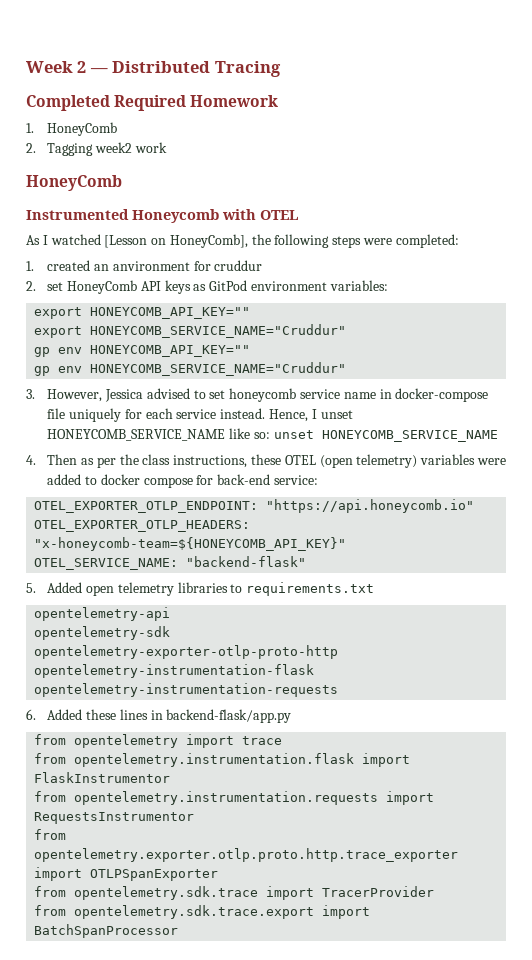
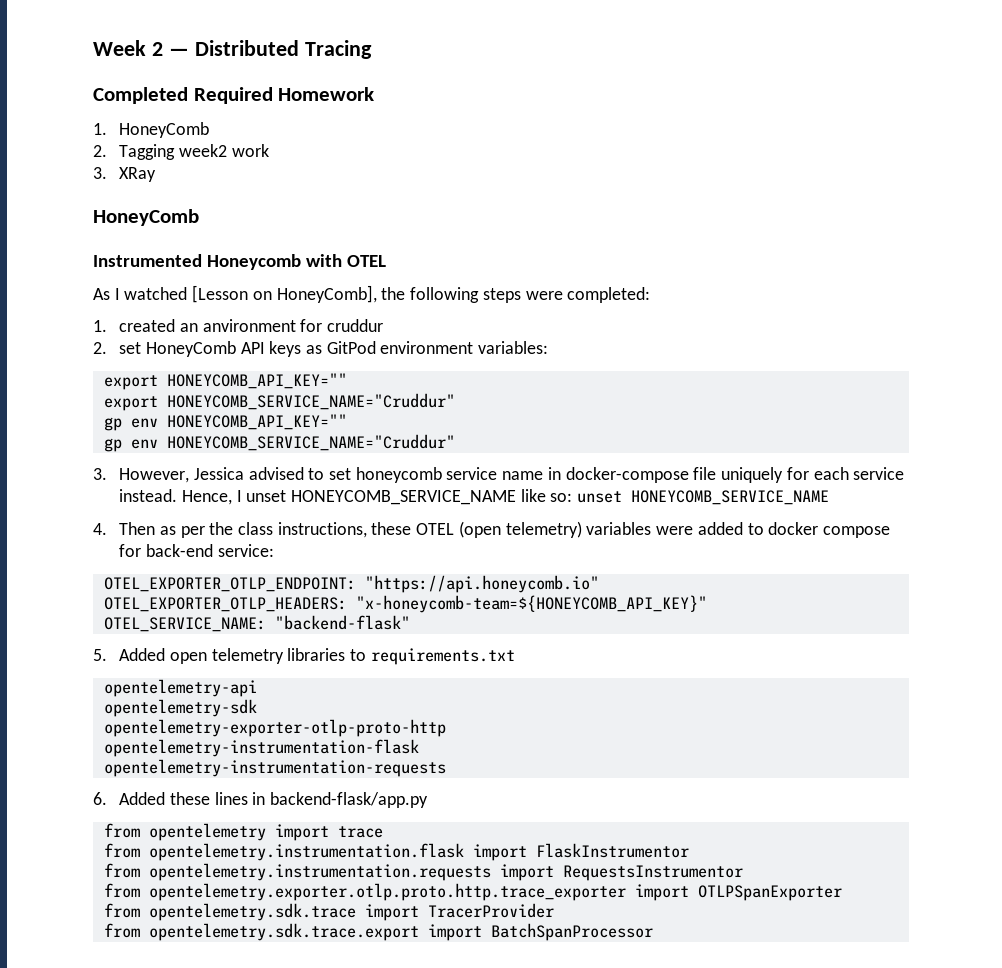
+ 3. XRay

